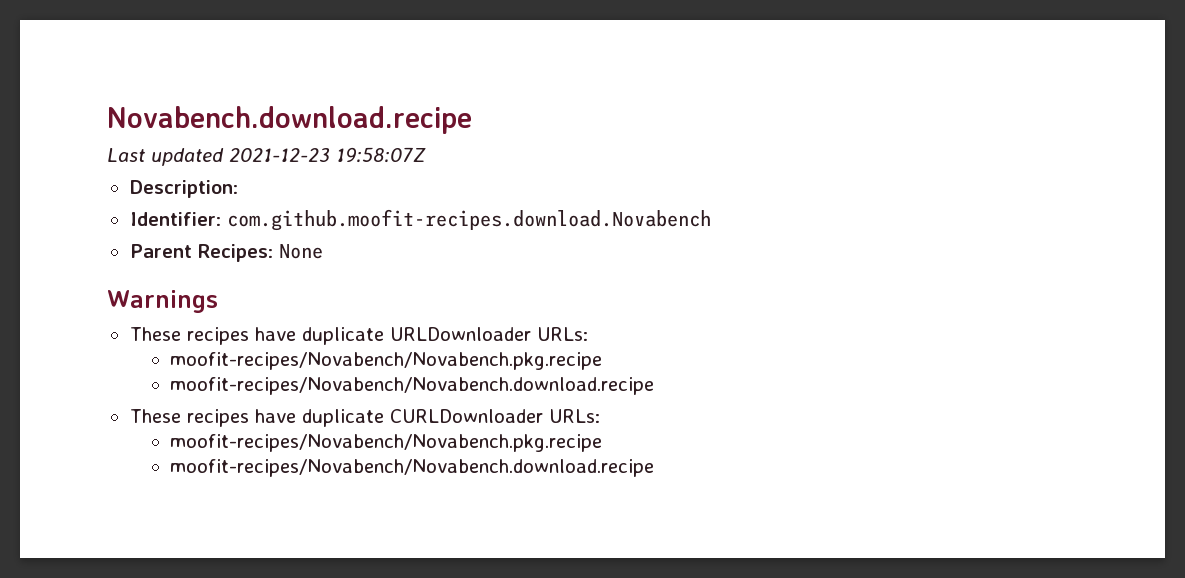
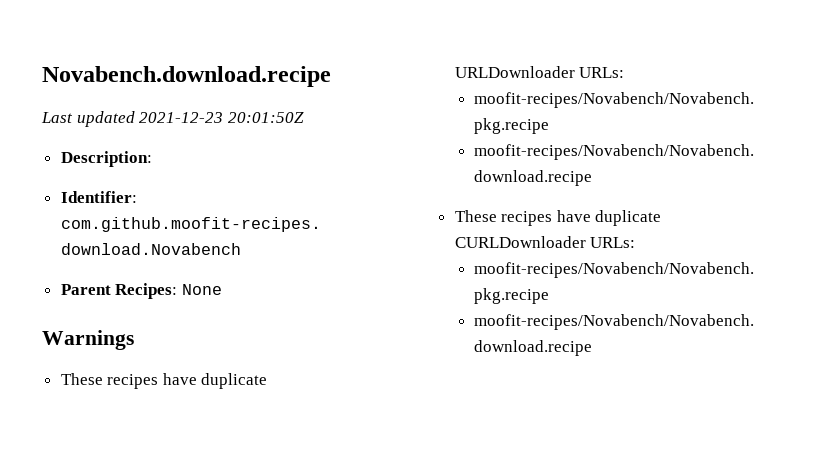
- Last updated 2021-12-23 19:58:07Z
+ Last updated 2021-12-23 20:01:50Z

